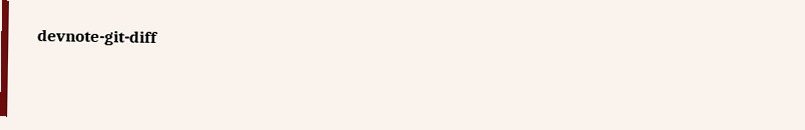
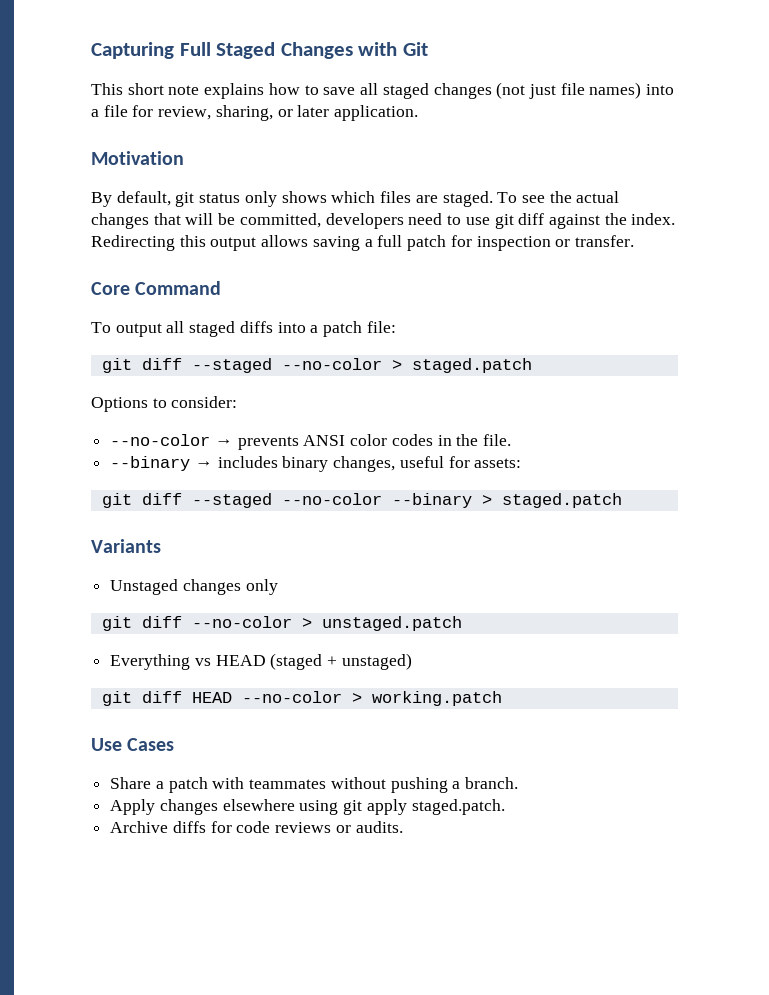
- devnote-git-diff
+ Capturing Full Staged Changes with Git
+ This short note explains how to save all staged changes (not just file names) into a file for review, sharing, or later application.
+ Motivation
+ By default, git status only shows which files are staged. To see the actual changes that will be committed, developers need to use git diff against the index. Redirecting this output allows saving a full patch for inspection or transfer.
+ Core Command
+ To output all staged diffs into a patch file:
+ git diff --staged --no-color > staged.patch
+ Options to consider:
+ --no-color → prevents ANSI color codes in the file.
+ --binary → includes binary changes, useful for assets:
+ git diff --staged --no-color --binary > staged.patch
+ Variants
+ Unstaged changes only
+ git diff --no-color > unstaged.patch
+ Everything vs HEAD (staged + unstaged)
+ git diff HEAD --no-color > working.patch
+ Use Cases
+ Share a patch with teammates without pushing a branch.
+ Apply changes elsewhere using git apply staged.patch.
+ Archive diffs for code reviews or audits.

